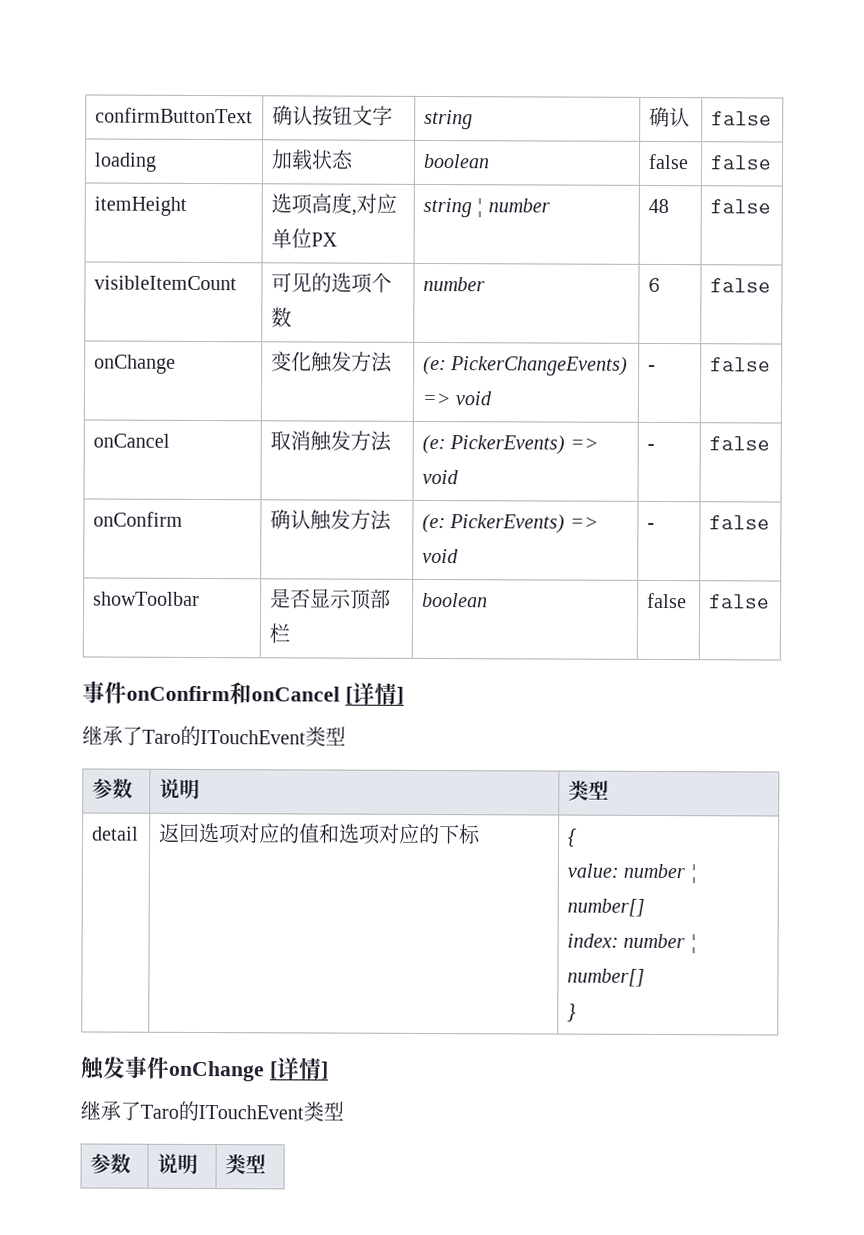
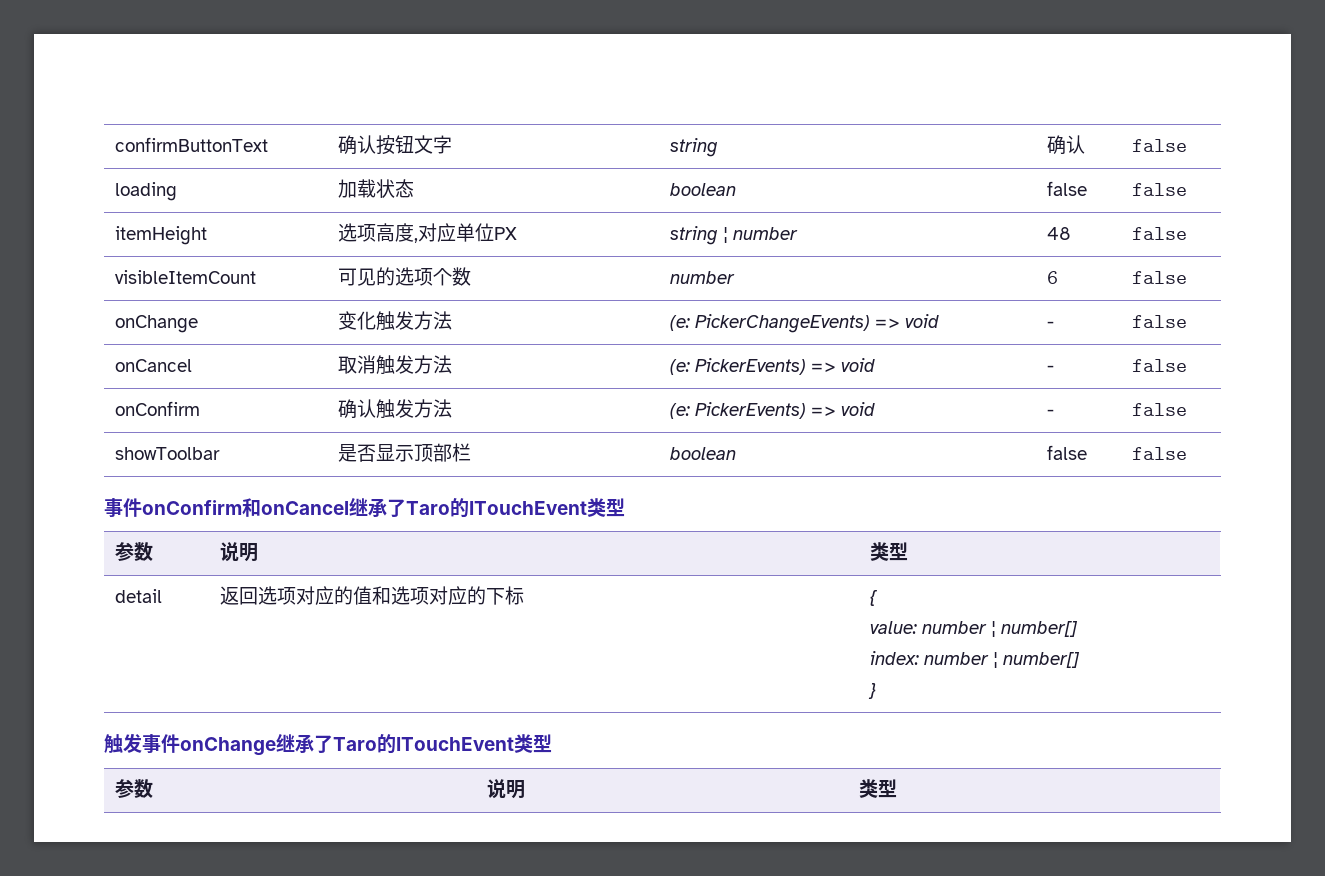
- 事件onConfirm和onCancel [详情]
- 继承了Taro的ITouchEvent类型
+ 事件onConfirm和onCancel继承了Taro的ITouchEvent类型
- 触发事件onChange [详情]
- 继承了Taro的ITouchEvent类型
+ 触发事件onChange继承了Taro的ITouchEvent类型

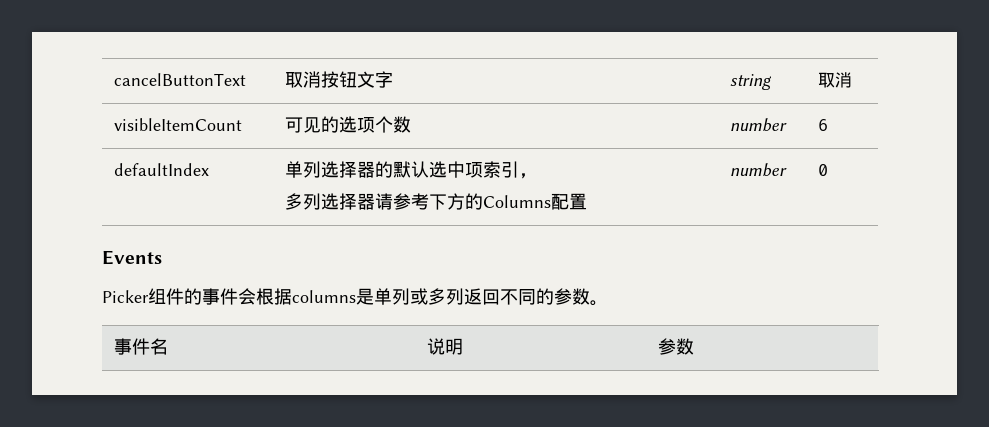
- confirmButtonText | 确认按钮文字 | string | 确认 | false
- loading | 加载状态 | boolean | false | false
- itemHeight | 选项高度,对应单位PX | string ¦ number | 48 | false
+ cancelButtonText | 取消按钮文字 | string | 取消
- visibleItemCount | 可见的选项个数 | number | 6 | false
- onChange | 变化触发方法 | (e: PickerChangeEvents) => void | - | false
- onCancel | 取消触发方法 | (e: PickerEvents) => void | - | false
- onConfirm | 确认触发方法 | (e: PickerEvents) => void | - | false
- showToolbar | 是否显示顶部栏 | boolean | false | false
- 事件onConfirm和onCancel继承了Taro的ITouchEvent类型
- 参数 | 说明 | 类型
- detail | 返回选项对应的值和选项对应的下标 | {
- value: number ¦ number[]
- index: number ¦ number[]
- }
- 触发事件onChange继承了Taro的ITouchEvent类型
- 参数 | 说明 | 类型
+ visibleItemCount | 可见的选项个数 | number | 6
+ defaultIndex | 单列选择器的默认选中项索引，
+ 多列选择器请参考下方的Columns配置 | number | 0
+ Events
+ Picker组件的事件会根据columns是单列或多列返回不同的参数。
+ 事件名 | 说明 | 参数

